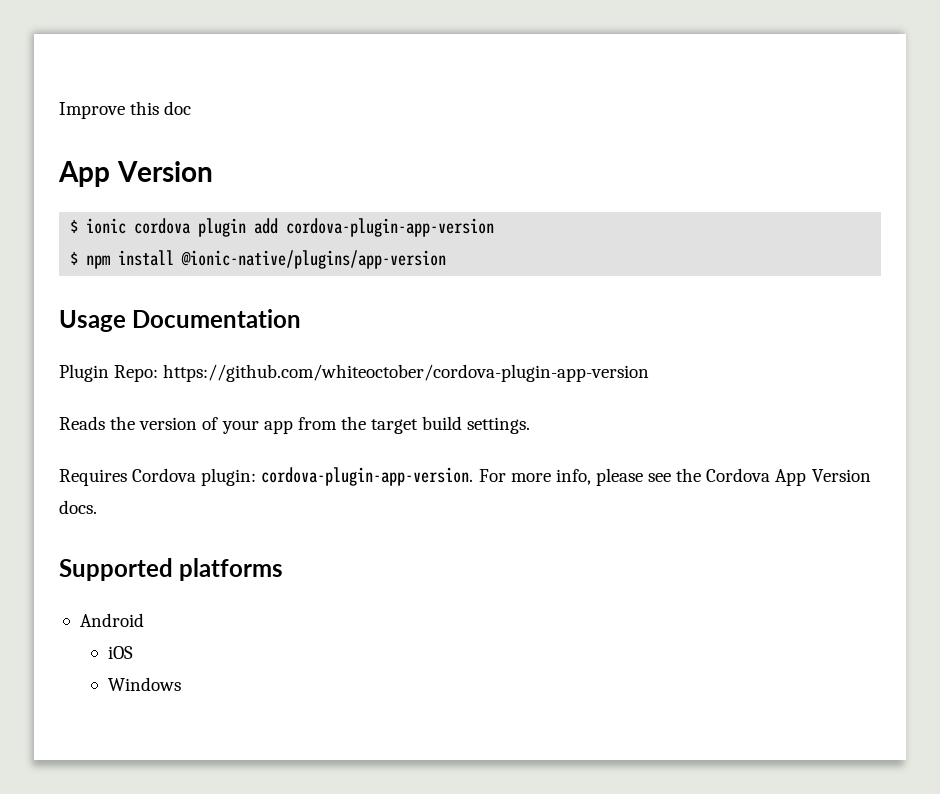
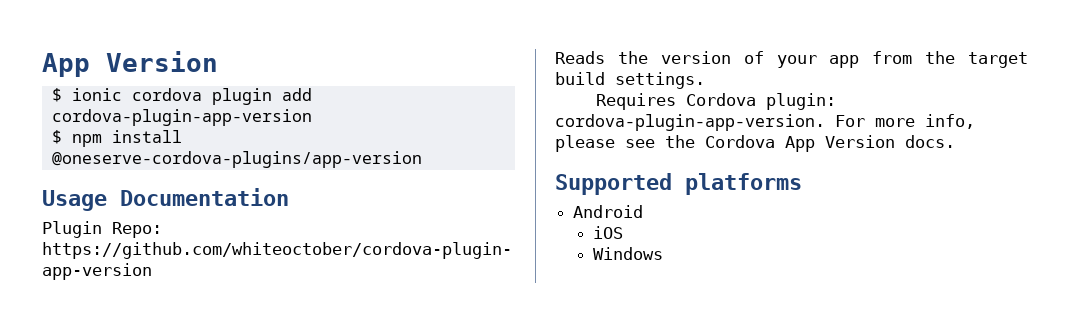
- Improve this doc
- $ npm install @ionic-native/plugins/app-version
+ $ npm install @oneserve-cordova-plugins/app-version

